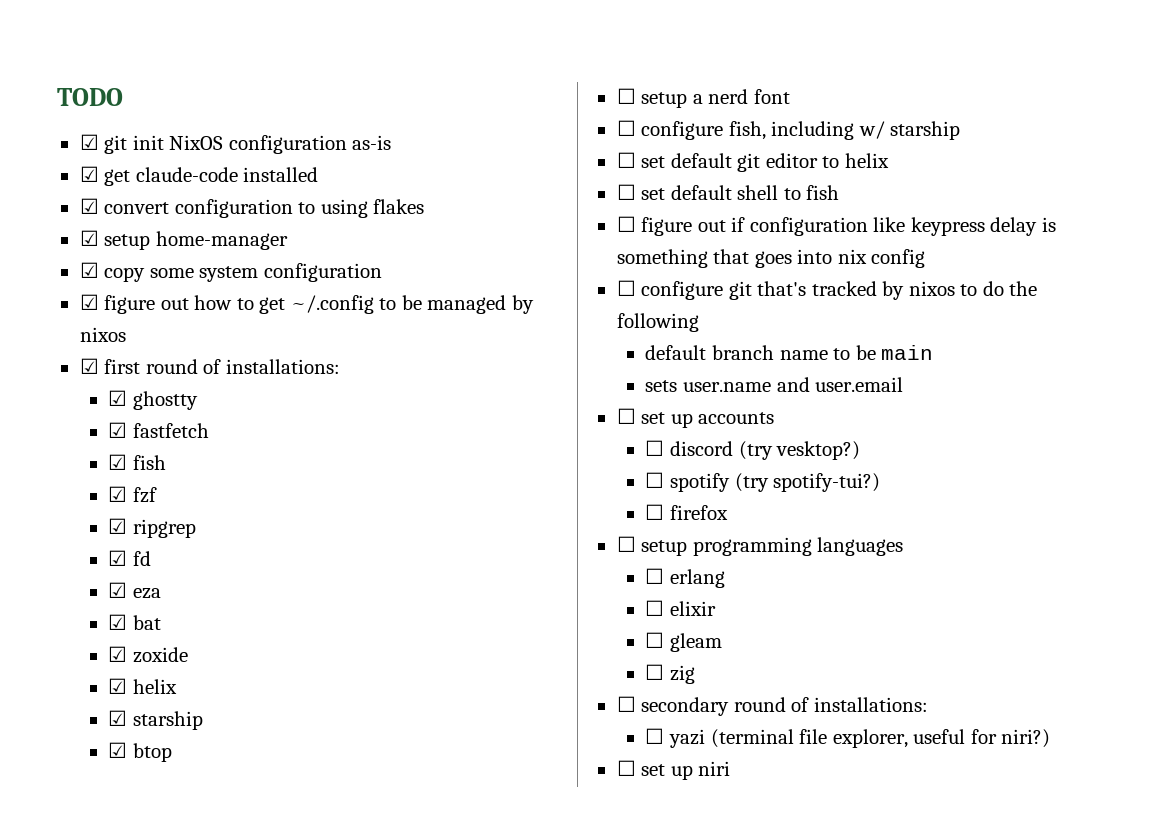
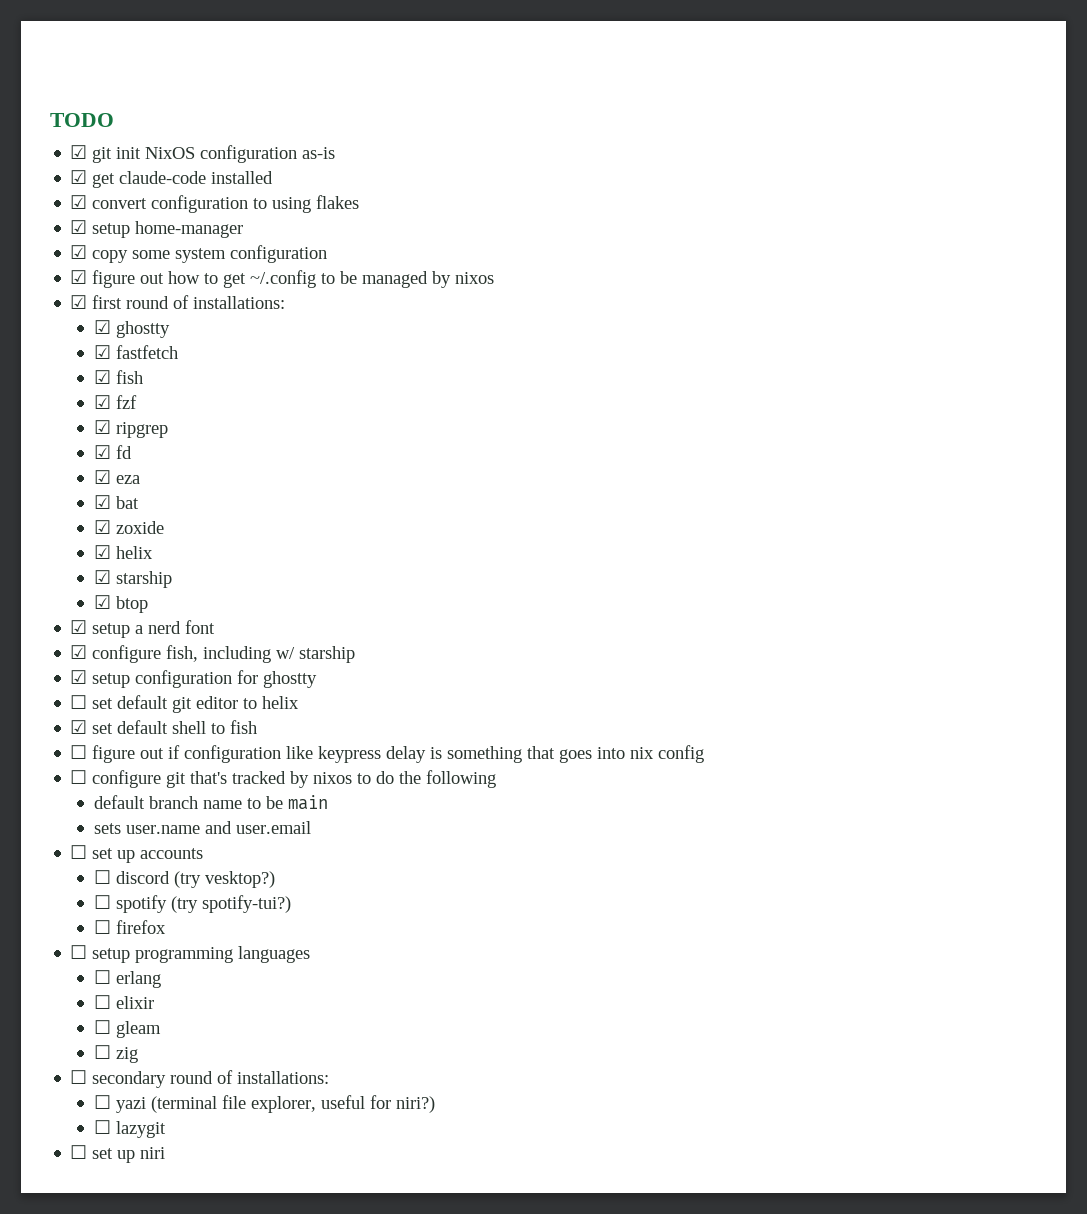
- ☐ setup a nerd font
+ ☑ setup a nerd font
- ☐ configure fish, including w/ starship
+ ☑ configure fish, including w/ starship
+ ☑ setup configuration for ghostty
- ☐ set default shell to fish
+ ☑ set default shell to fish
+ ☐ lazygit

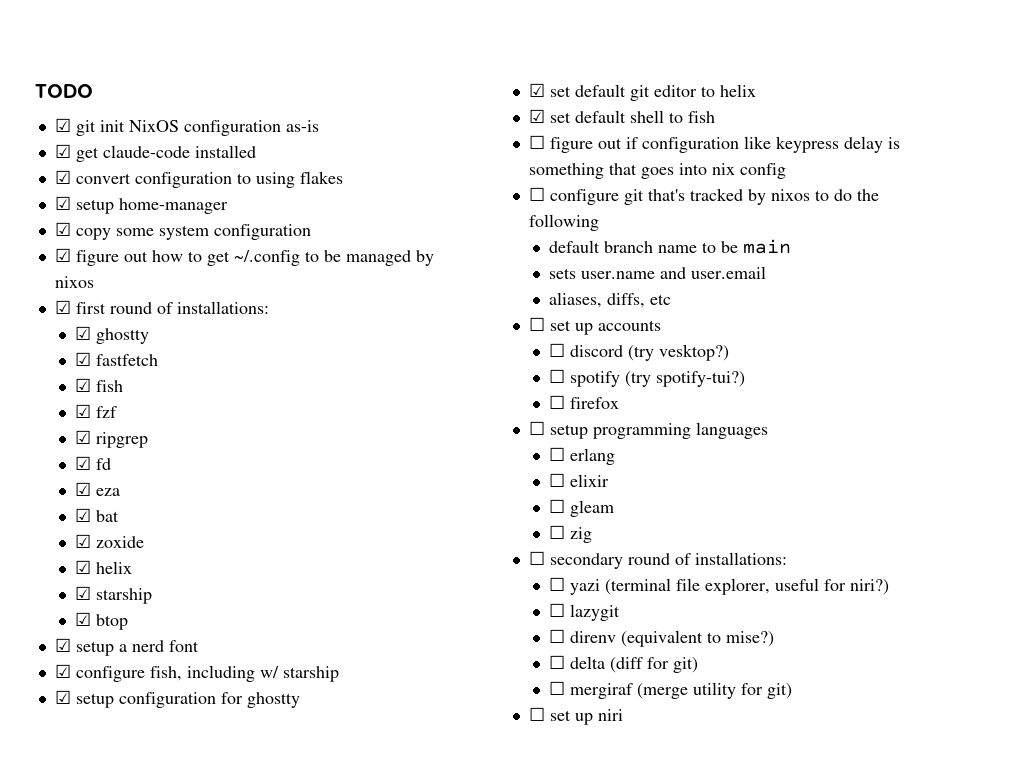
- ☐ set default git editor to helix
+ ☑ set default git editor to helix
+ aliases, diffs, etc
+ ☐ direnv (equivalent to mise?)
+ ☐ delta (diff for git)
+ ☐ mergiraf (merge utility for git)

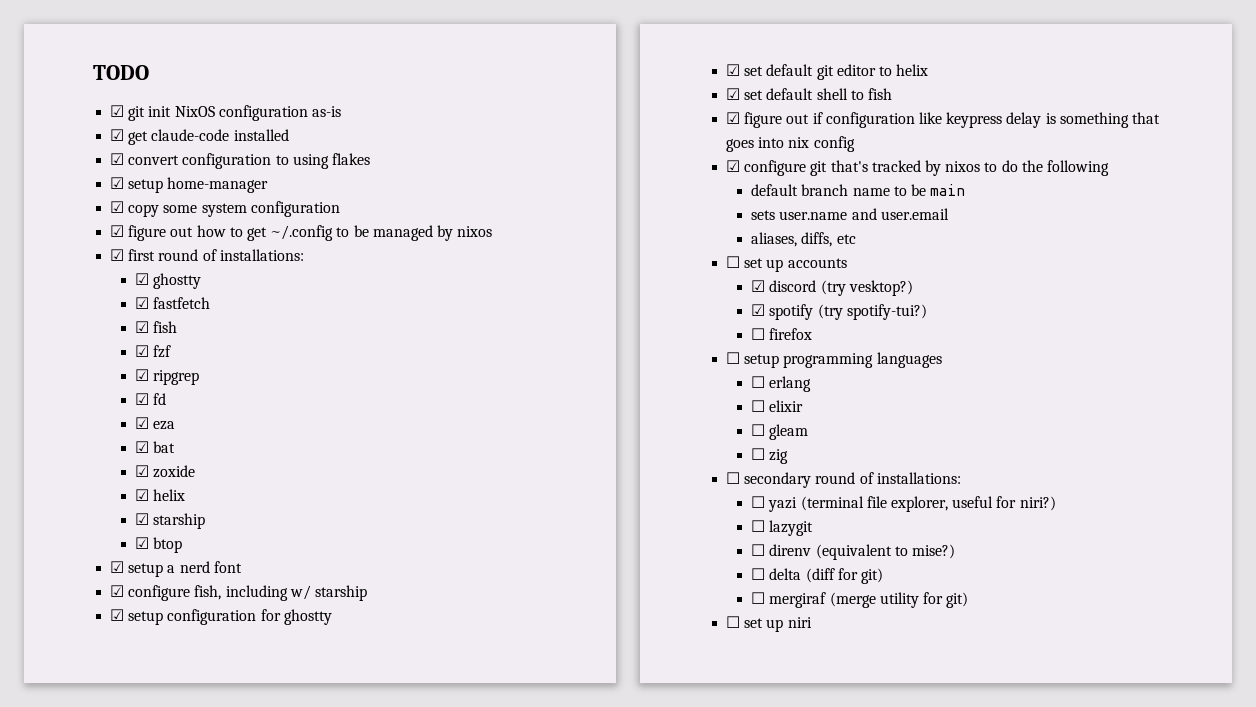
- ☐ figure out if configuration like keypress delay is something that goes into nix config
+ ☑ figure out if configuration like keypress delay is something that goes into nix config
- ☐ configure git that's tracked by nixos to do the following
+ ☑ configure git that's tracked by nixos to do the following
- ☐ discord (try vesktop?)
+ ☑ discord (try vesktop?)
- ☐ spotify (try spotify-tui?)
+ ☑ spotify (try spotify-tui?)

